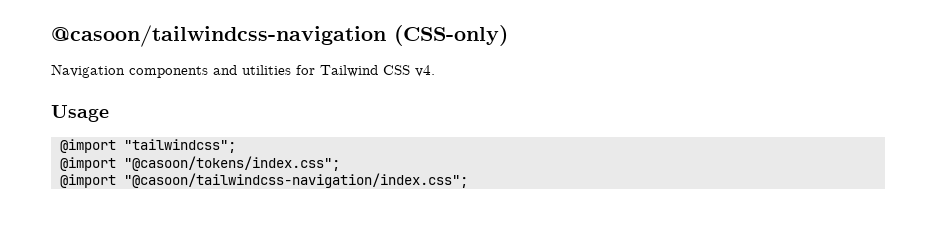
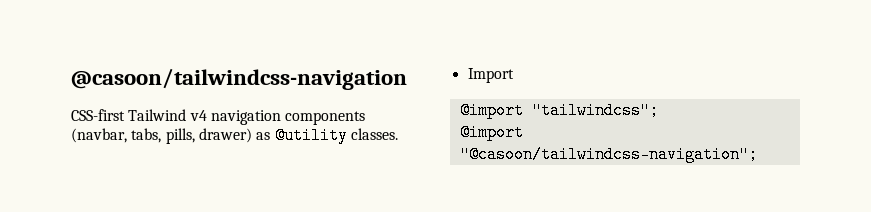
- @casoon/tailwindcss-navigation (CSS-only)
- Navigation components and utilities for Tailwind CSS v4.
- Usage
+ @casoon/tailwindcss-navigation
+ CSS-first Tailwind v4 navigation components (navbar, tabs, pills, drawer) as @utility classes.
+ Import
- @import "@casoon/tokens/index.css";
- @import "@casoon/tailwindcss-navigation/index.css";
+ @import "@casoon/tailwindcss-navigation";

